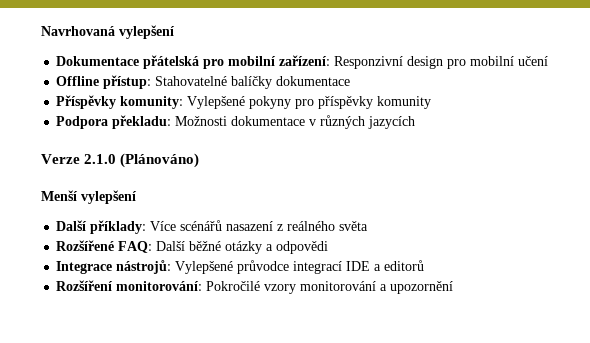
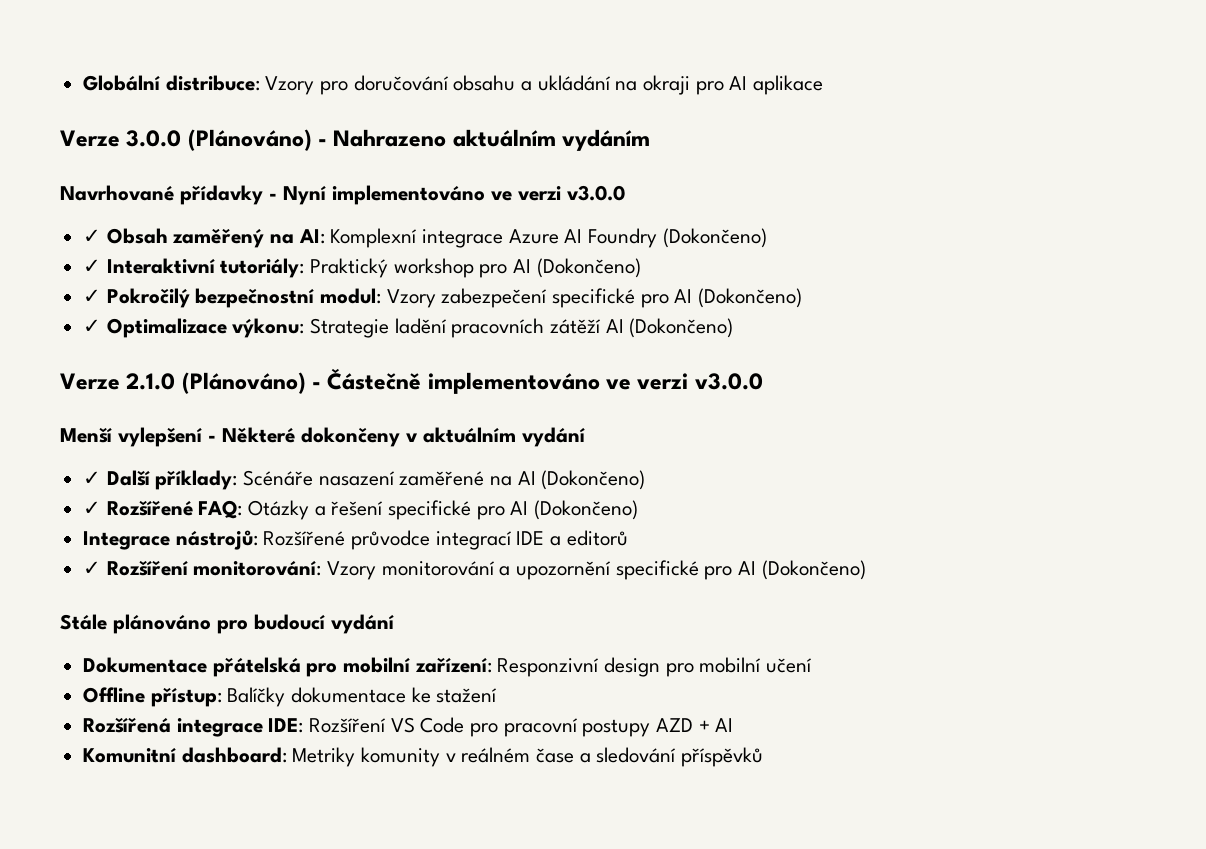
- Navrhovaná vylepšení
+ Globální distribuce: Vzory pro doručování obsahu a ukládání na okraji pro AI aplikace
+ Verze 3.0.0 (Plánováno) - Nahrazeno aktuálním vydáním
+ Navrhované přídavky - Nyní implementováno ve verzi v3.0.0
+ ✓ Obsah zaměřený na AI: Komplexní integrace Azure AI Foundry (Dokončeno)
+ ✓ Interaktivní tutoriály: Praktický workshop pro AI (Dokončeno)
+ ✓ Pokročilý bezpečnostní modul: Vzory zabezpečení specifické pro AI (Dokončeno)
+ ✓ Optimalizace výkonu: Strategie ladění pracovních zátěží AI (Dokončeno)
+ Verze 2.1.0 (Plánováno) - Částečně implementováno ve verzi v3.0.0
+ Menší vylepšení - Některé dokončeny v aktuálním vydání
+ ✓ Další příklady: Scénáře nasazení zaměřené na AI (Dokončeno)
+ ✓ Rozšířené FAQ: Otázky a řešení specifické pro AI (Dokončeno)
+ Integrace nástrojů: Rozšířené průvodce integrací IDE a editorů
+ ✓ Rozšíření monitorování: Vzory monitorování a upozornění specifické pro AI (Dokončeno)
+ Stále plánováno pro budoucí vydání
- Offline přístup: Stahovatelné balíčky dokumentace
- Příspěvky komunity: Vylepšené pokyny pro příspěvky komunity
- Podpora překladu: Možnosti dokumentace v různých jazycích
- Verze 2.1.0 (Plánováno)
- Menší vylepšení
- Další příklady: Více scénářů nasazení z reálného světa
- Rozšířené FAQ: Další běžné otázky a odpovědi
- Integrace nástrojů: Vylepšené průvodce integrací IDE a editorů
- Rozšíření monitorování: Pokročilé vzory monitorování a upozornění
+ Offline přístup: Balíčky dokumentace ke stažení
+ Rozšířená integrace IDE: Rozšíření VS Code pro pracovní postupy AZD + AI
+ Komunitní dashboard: Metriky komunity v reálném čase a sledování příspěvků

